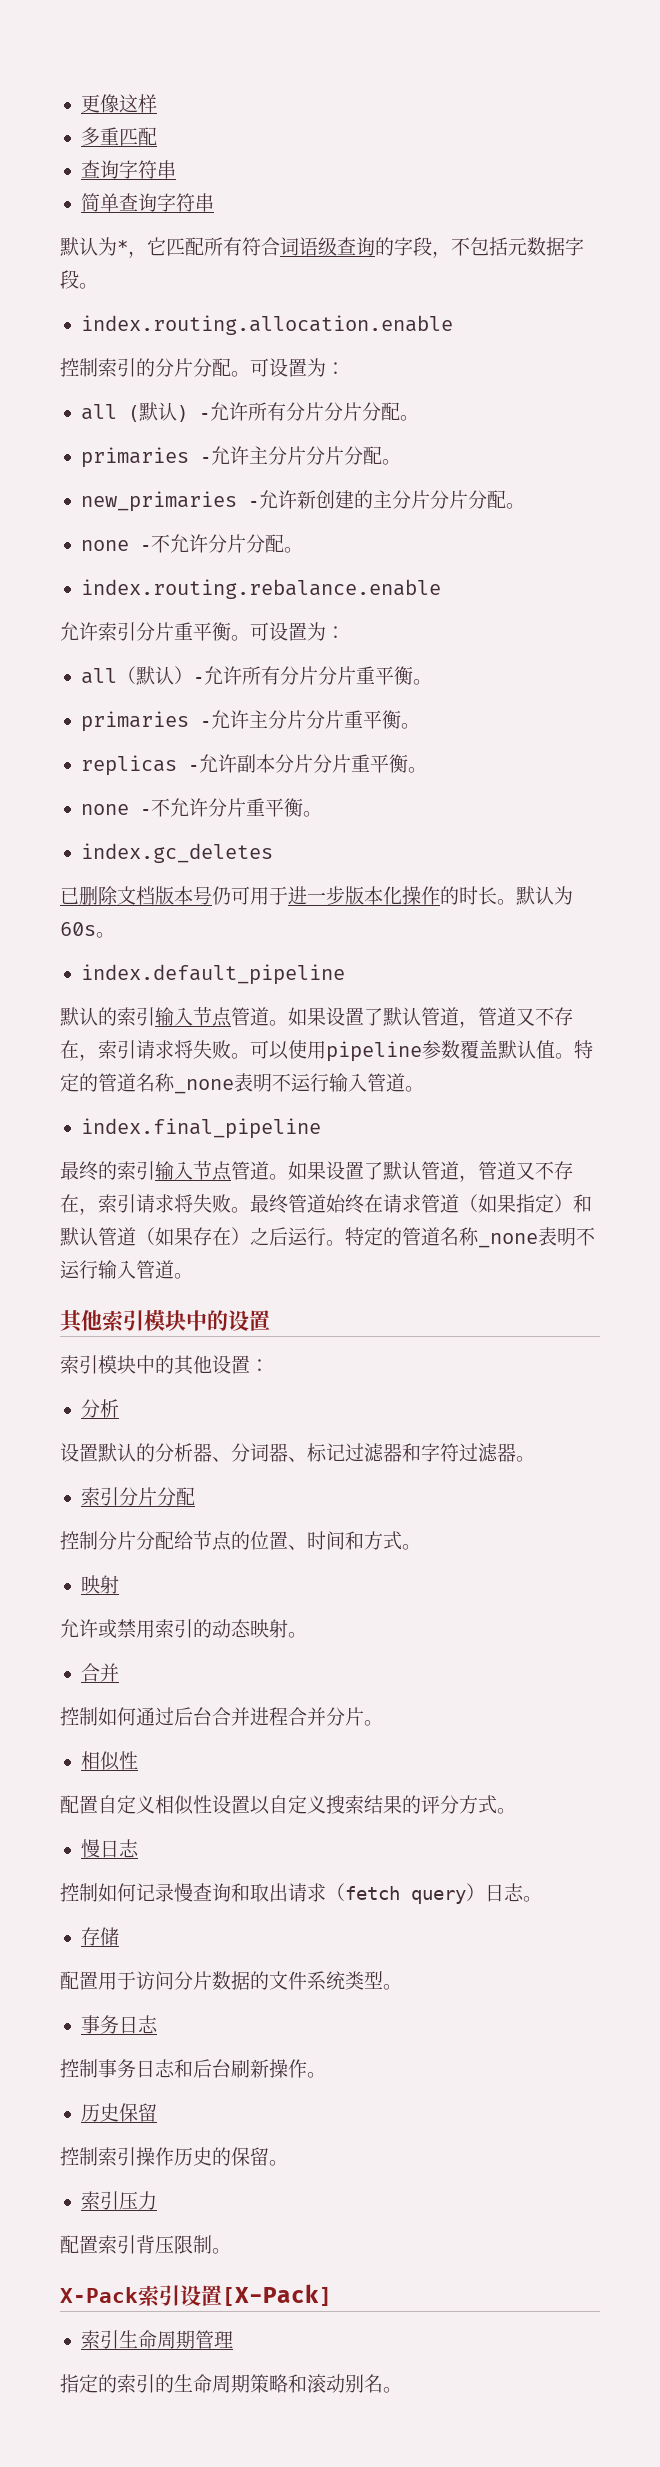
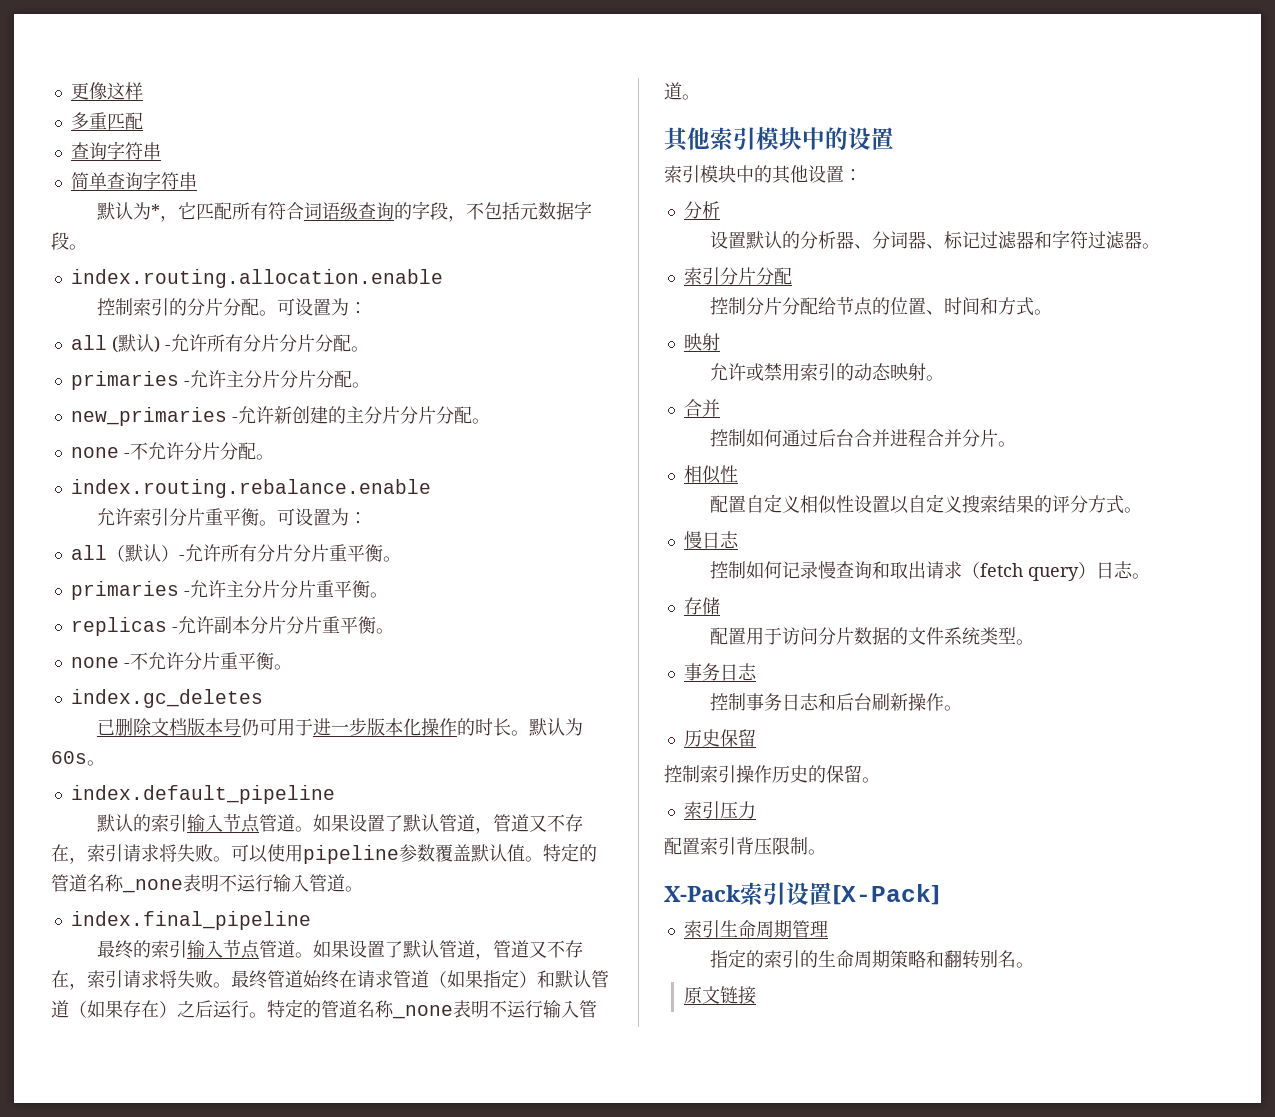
- 指定的索引的生命周期策略和滚动别名。
+ 指定的索引的生命周期策略和翻转别名。
+ 原文链接

